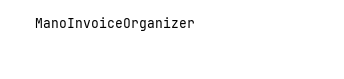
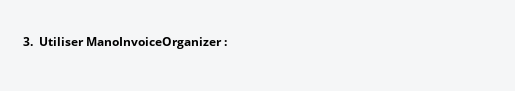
- ManoInvoiceOrganizer
+ 3. Utiliser ManoInvoiceOrganizer :

